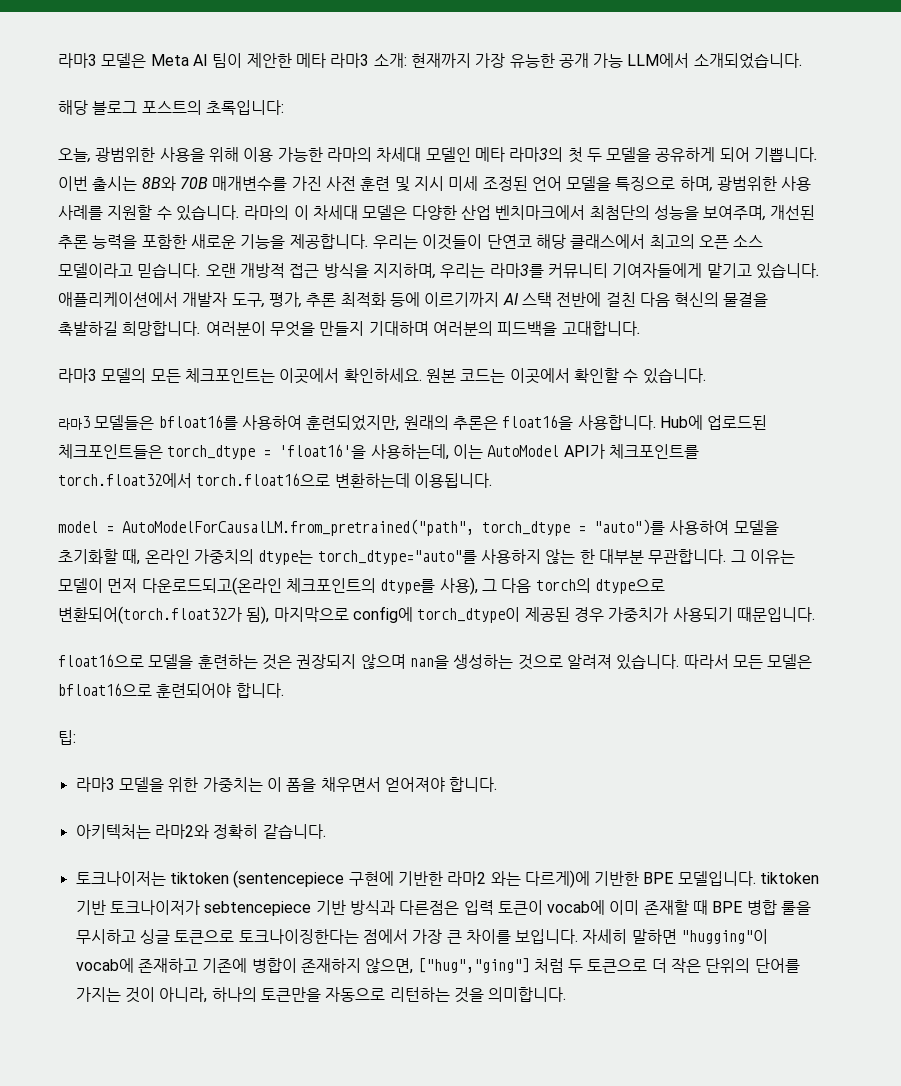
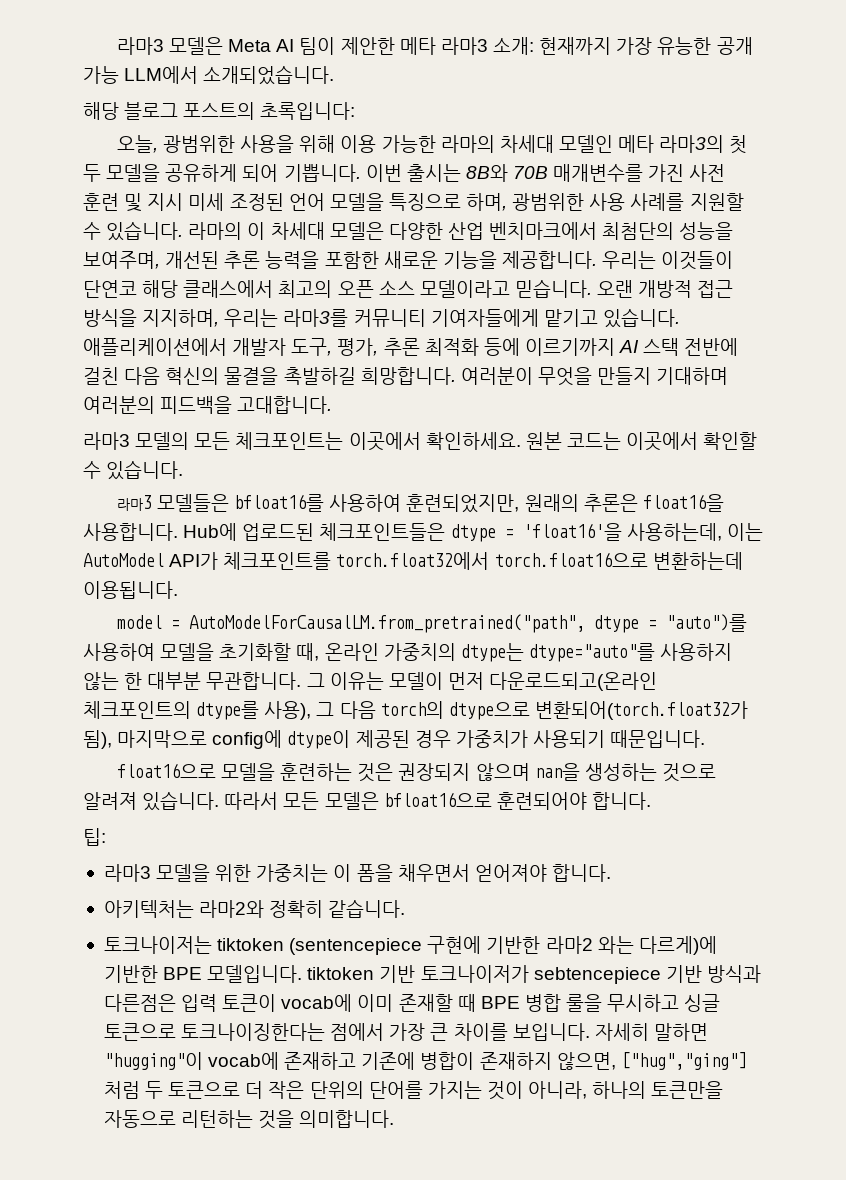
- Hub에 업로드된 체크포인트들은 torch_dtype = 'float16'을 사용하는데, 이는 AutoModel API가 체크포인트를 torch.float32에서 torch.float16으로 변환하는데 이용됩니다.
+ Hub에 업로드된 체크포인트들은 dtype = 'float16'을 사용하는데, 이는 AutoModel API가 체크포인트를 torch.float32에서 torch.float16으로 변환하는데 이용됩니다.
- model = AutoModelForCausalLM.from_pretrained("path", torch_dtype = "auto")를 사용하여 모델을 초기화할 때, 온라인 가중치의 dtype는 torch_dtype="auto"를 사용하지 않는 한 대부분 무관합니다.
+ model = AutoModelForCausalLM.from_pretrained("path", dtype = "auto")를 사용하여 모델을 초기화할 때, 온라인 가중치의 dtype는 dtype="auto"를 사용하지 않는 한 대부분 무관합니다.
- 그 이유는 모델이 먼저 다운로드되고(온라인 체크포인트의 dtype를 사용), 그 다음 torch의 dtype으로 변환되어(torch.float32가 됨), 마지막으로 config에 torch_dtype이 제공된 경우 가중치가 사용되기 때문입니다.
+ 그 이유는 모델이 먼저 다운로드되고(온라인 체크포인트의 dtype를 사용), 그 다음 torch의 dtype으로 변환되어(torch.float32가 됨), 마지막으로 config에 dtype이 제공된 경우 가중치가 사용되기 때문입니다.

